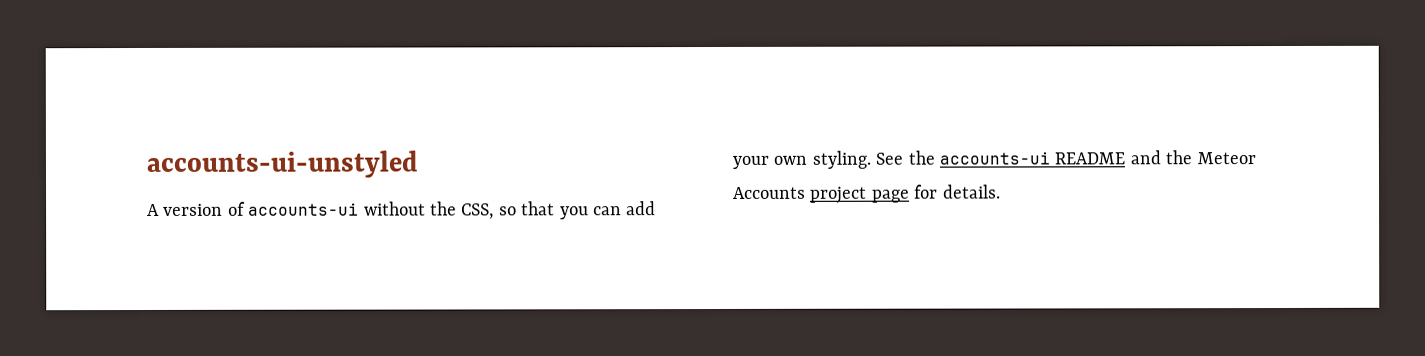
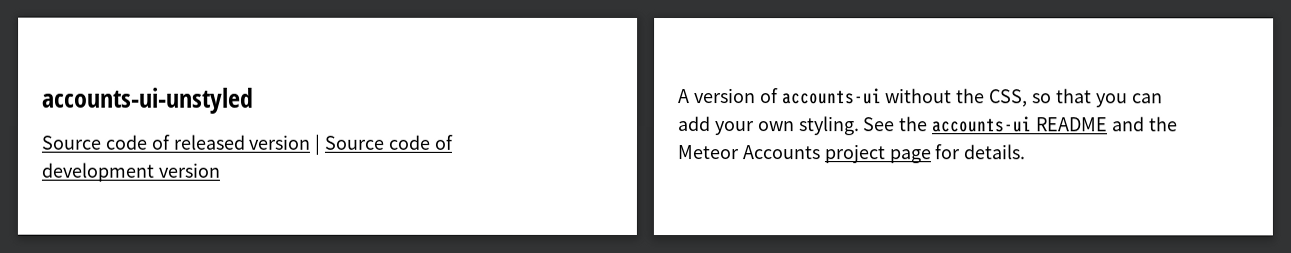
+ Source code of released version | Source code of development version

